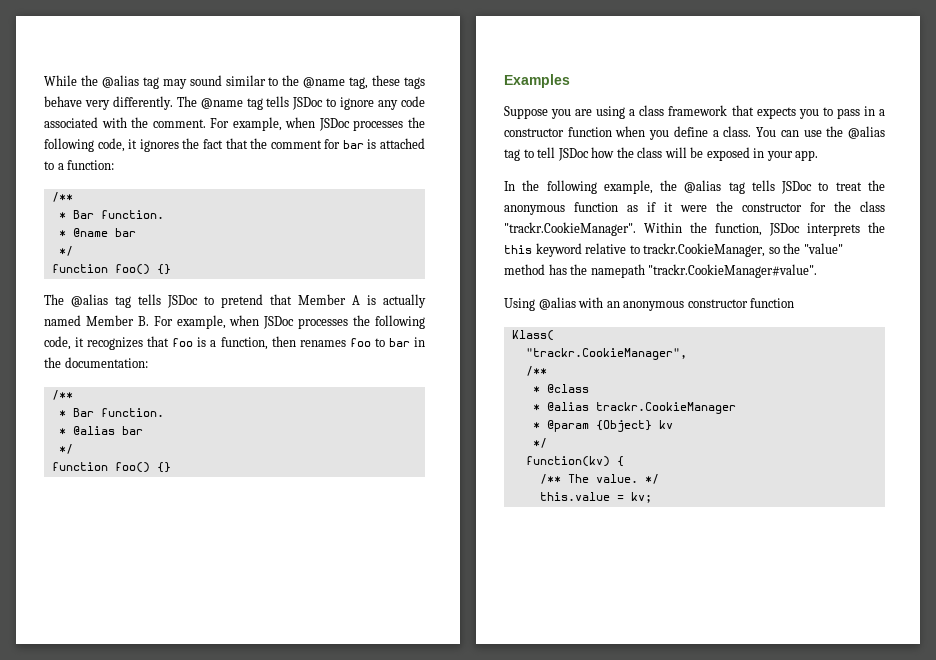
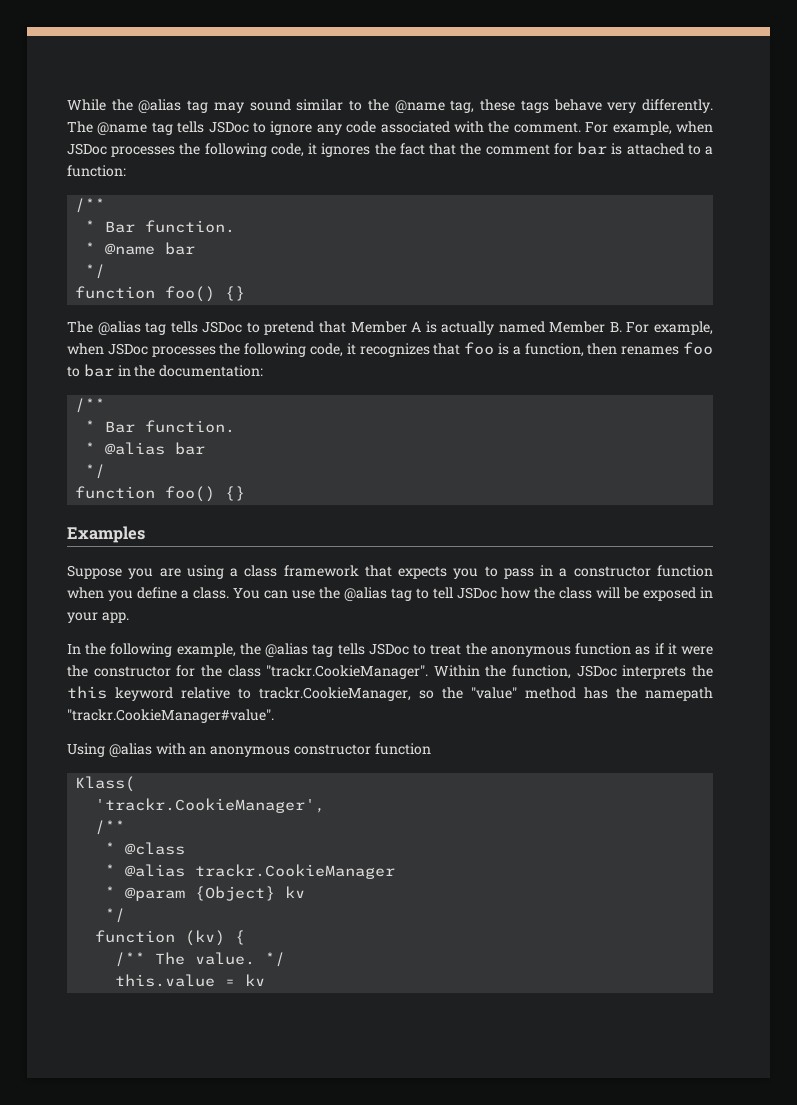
- "trackr.CookieManager",
+ 'trackr.CookieManager',
- function(kv) {
+ function (kv) {
- this.value = kv;
+ this.value = kv

